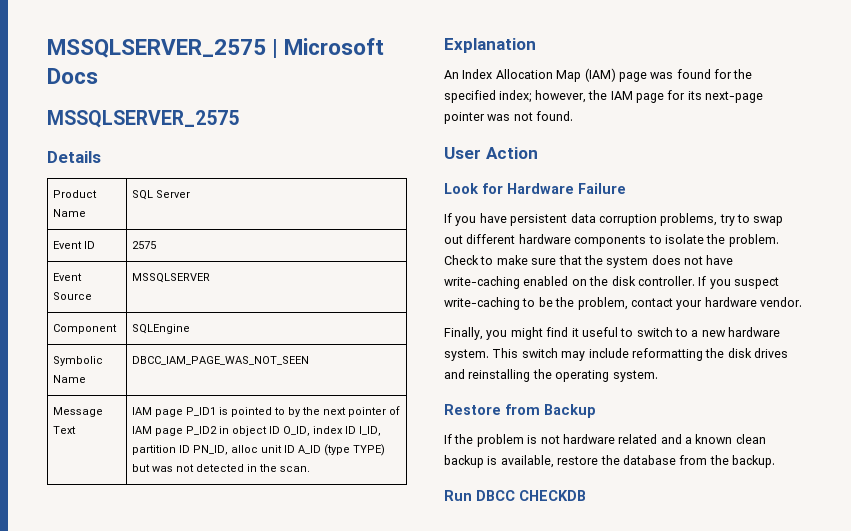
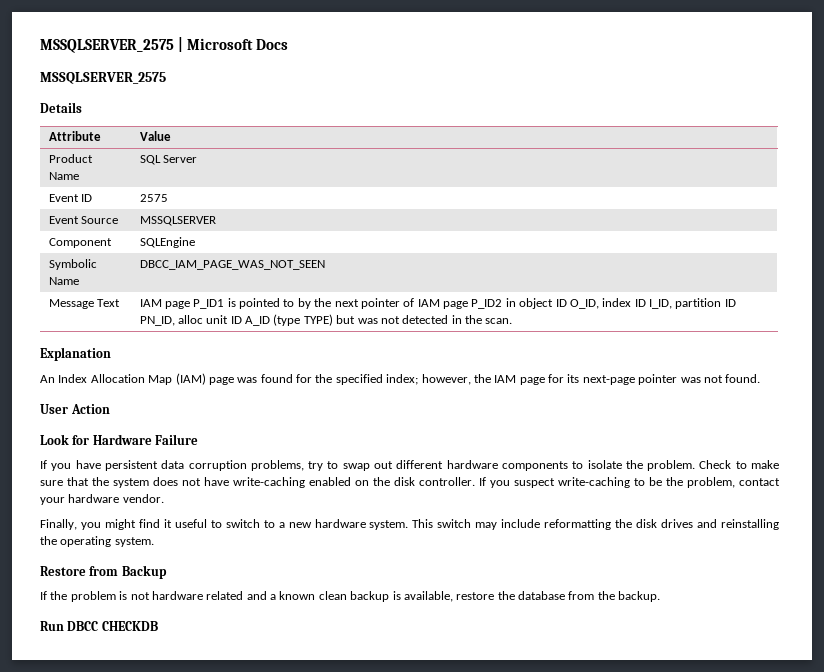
+ Attribute | Value

